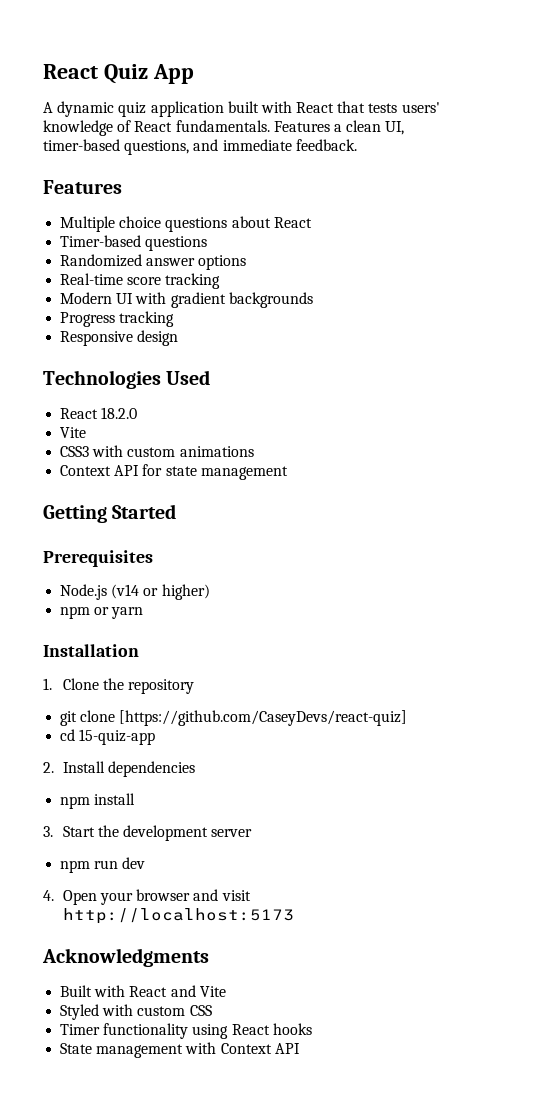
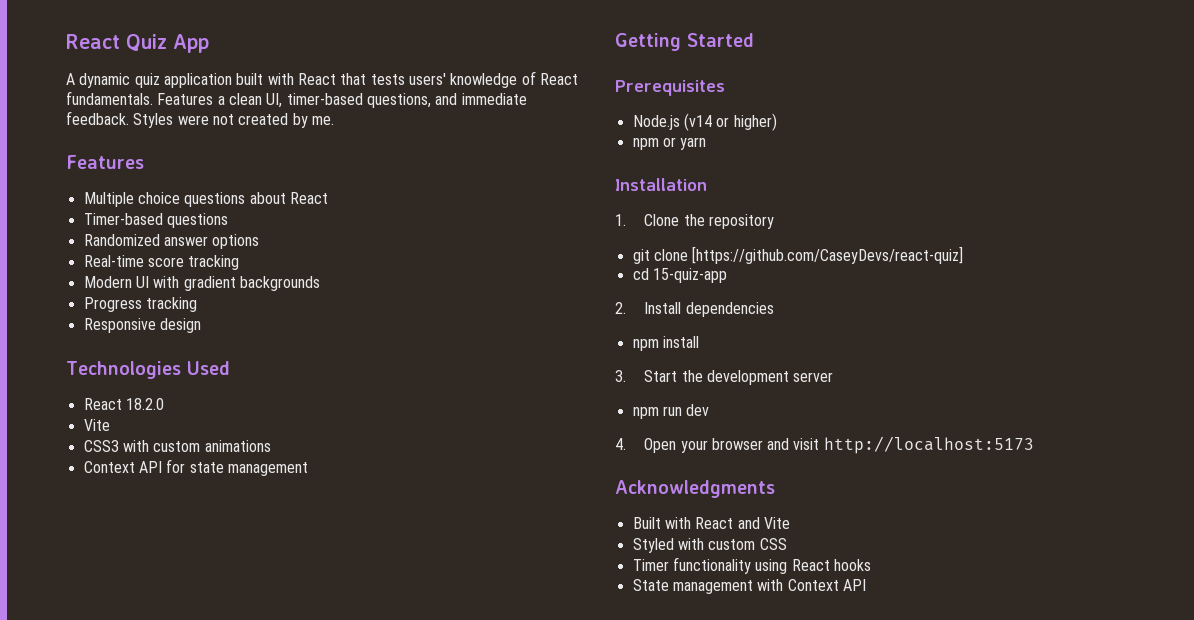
+ Styles were not created by me.

